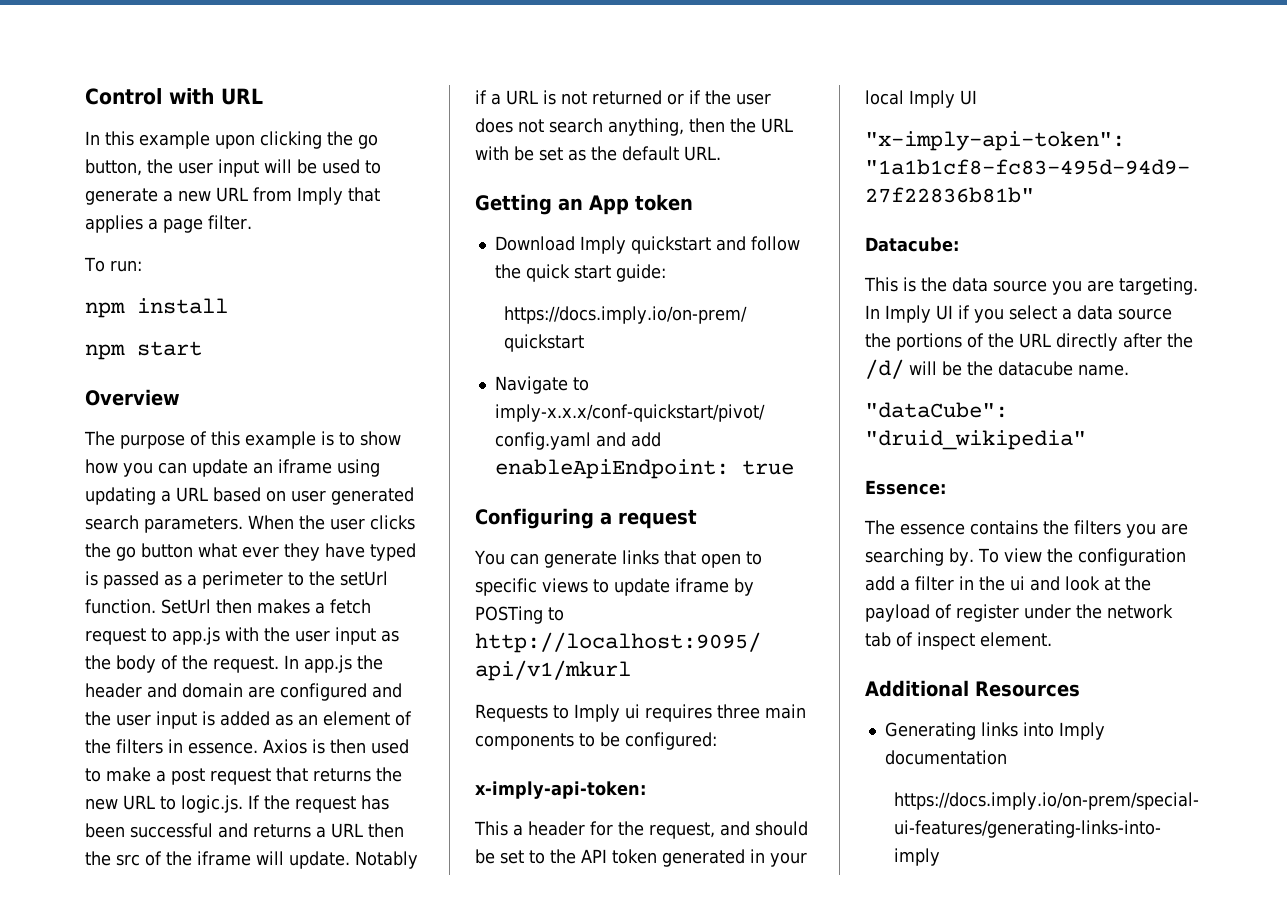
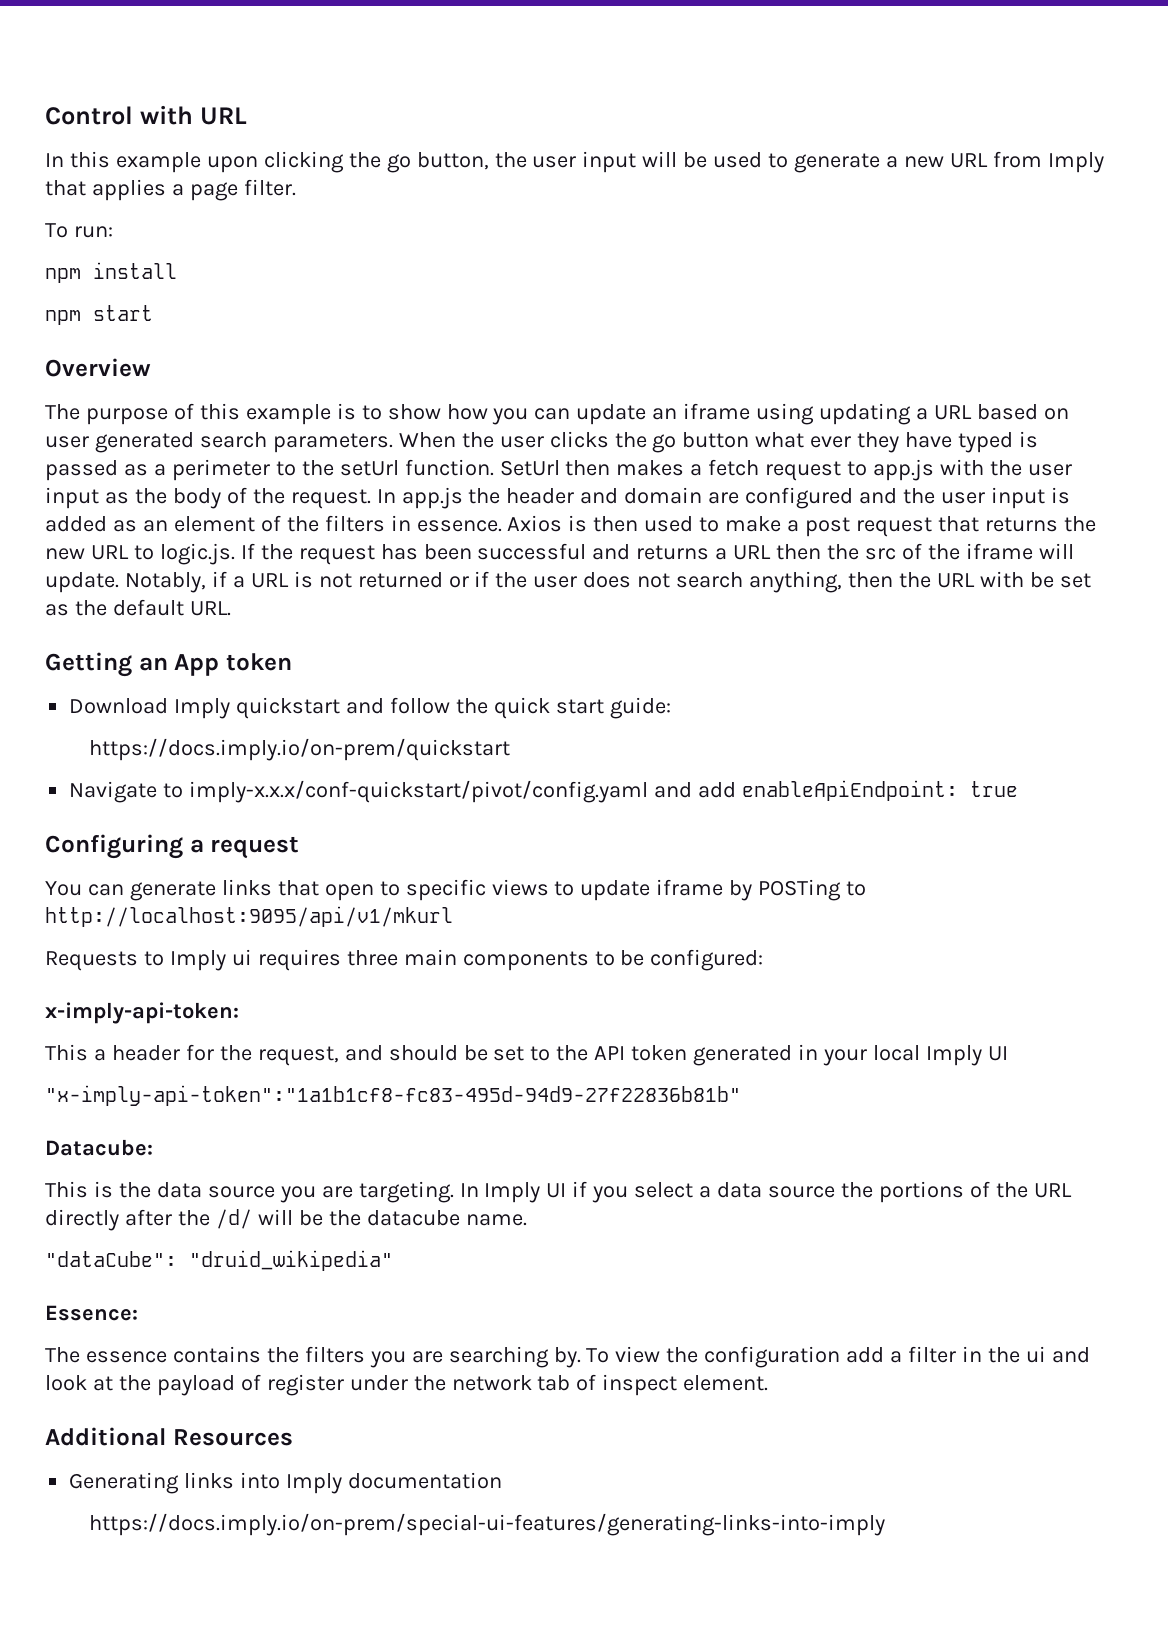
- Notably if a URL is not returned or if the user does not search anything, then the URL with be set as the default URL.
+ Notably, if a URL is not returned or if the user does not search anything, then the URL with be set as the default URL.

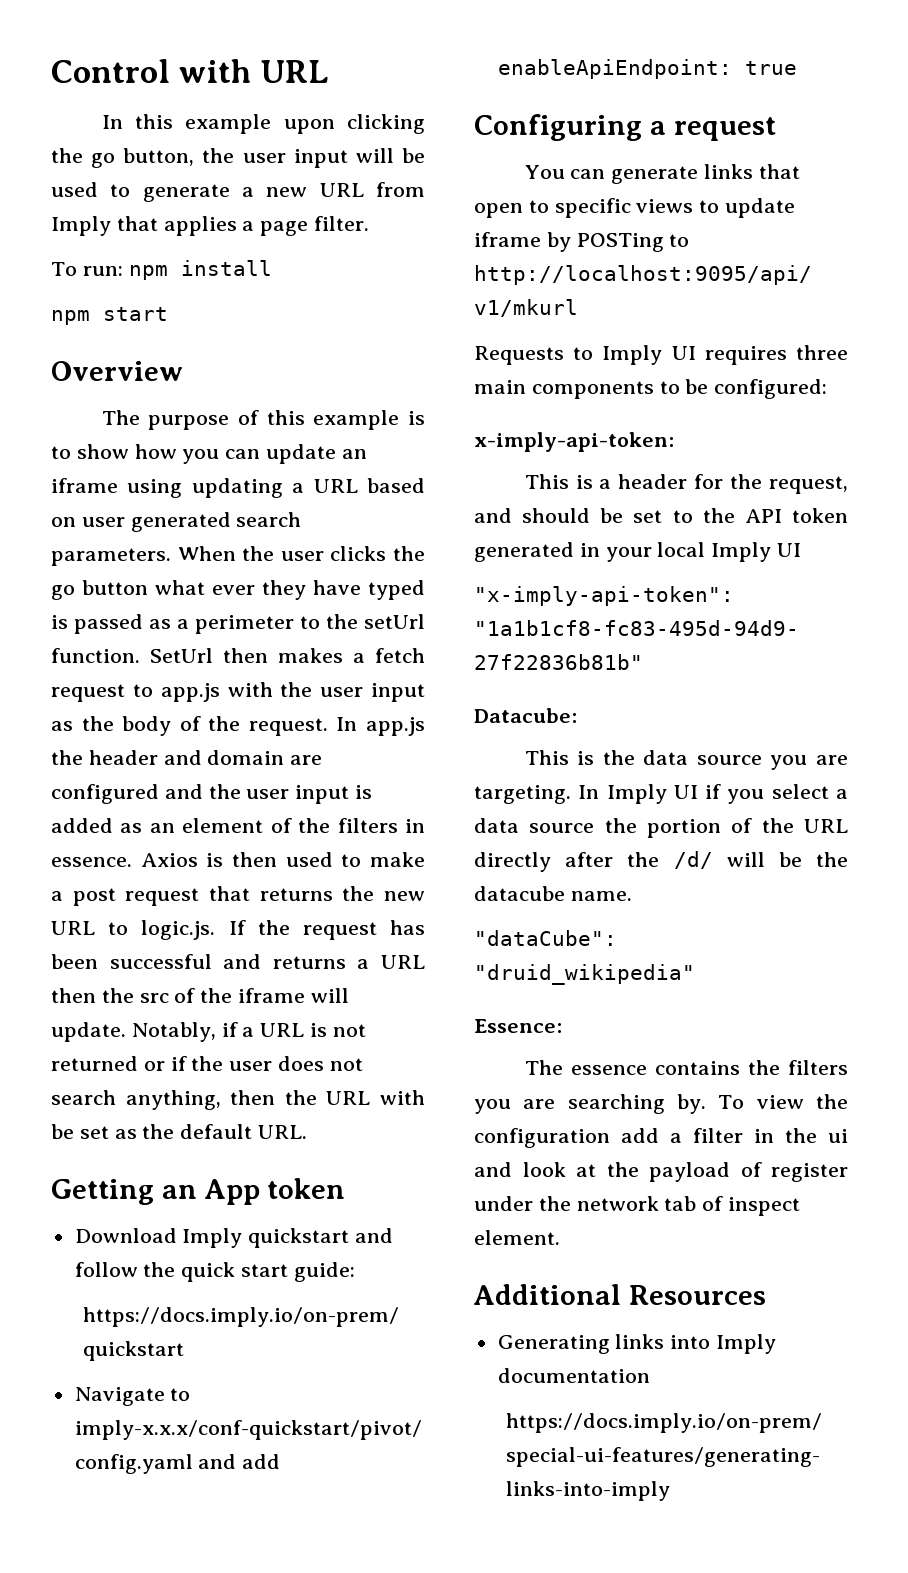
- To run:
- npm install
+ To run: npm install
- Requests to Imply ui requires three main components to be configured:
+ Requests to Imply UI requires three main components to be configured:
- This a header for the request, and should be set to the API token generated in your local Imply UI
+ This is a header for the request, and should be set to the API token generated in your local Imply UI
- In Imply UI if you select a data source the portions of the URL directly after the /d/ will be the datacube name.
+ In Imply UI if you select a data source the portion of the URL directly after the /d/ will be the datacube name.

